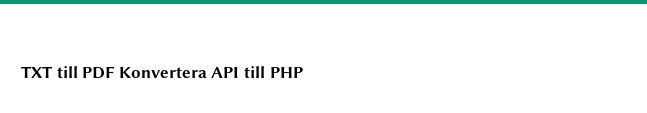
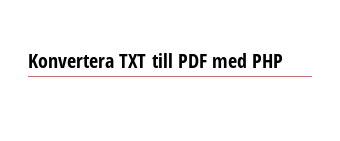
- TXT till PDF Konvertera API till PHP
+ Konvertera TXT till PDF med PHP

